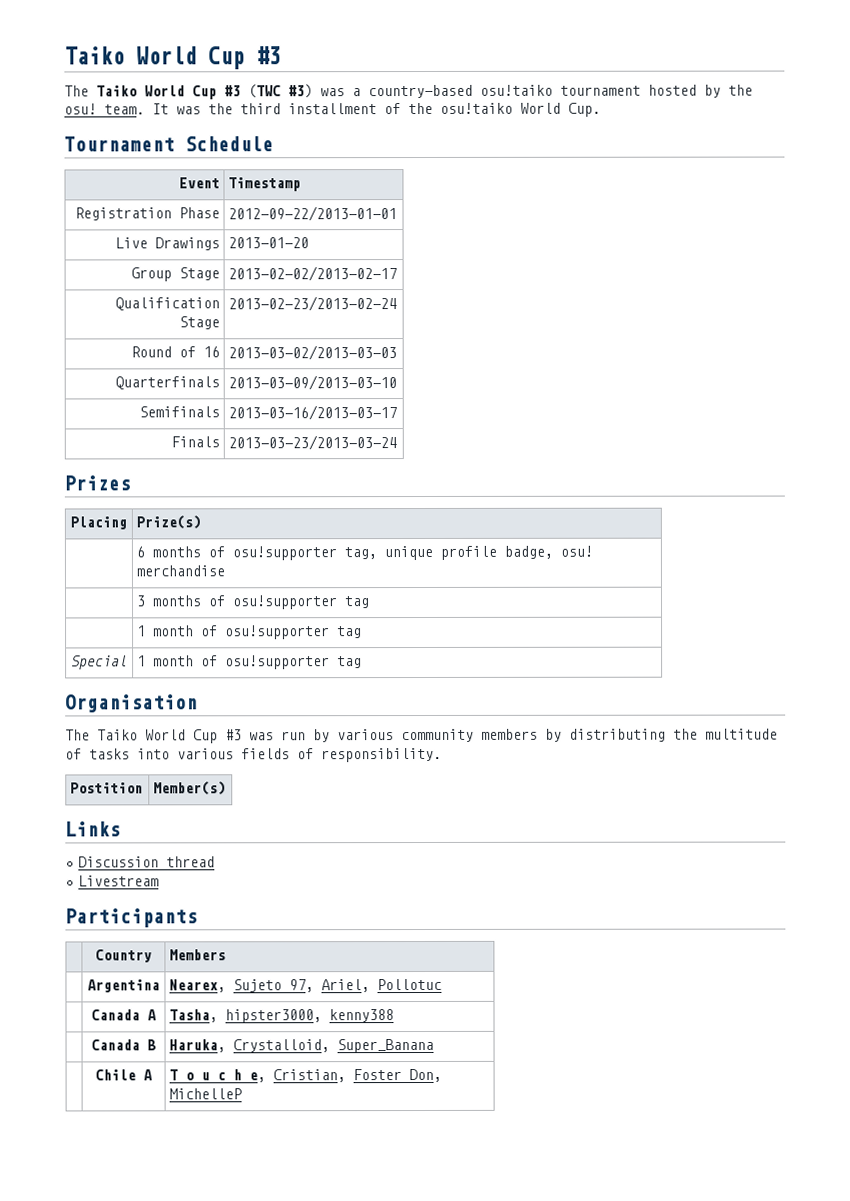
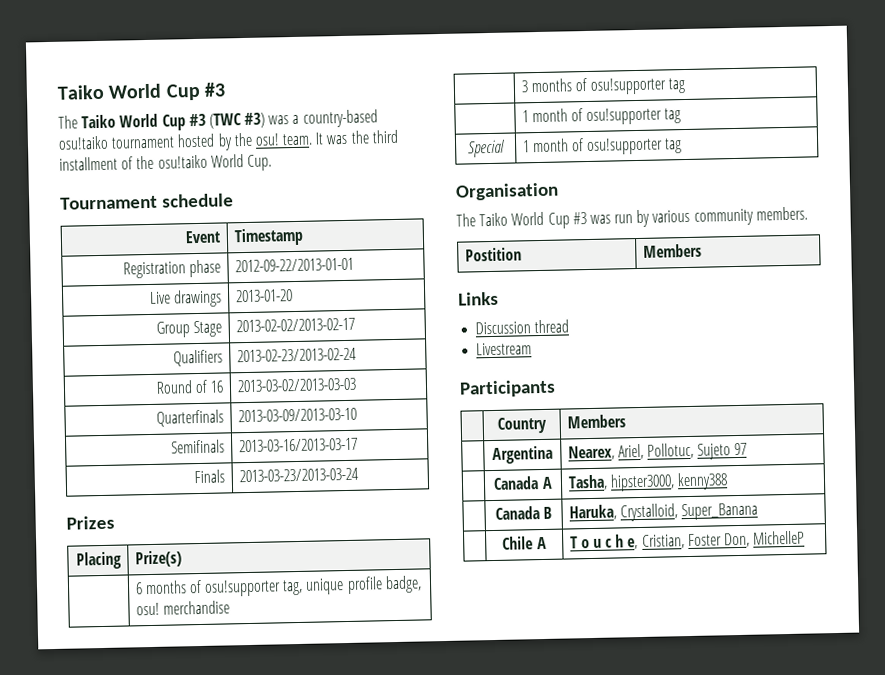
- Tournament Schedule
+ Tournament schedule
- Registration Phase | 2012-09-22/2013-01-01
+ Registration phase | 2012-09-22/2013-01-01
- Live Drawings | 2013-01-20
+ Live drawings | 2013-01-20
- Qualification Stage | 2013-02-23/2013-02-24
+ Qualifiers | 2013-02-23/2013-02-24
- The Taiko World Cup #3 was run by various community members by distributing the multitude of tasks into various fields of responsibility.
+ The Taiko World Cup #3 was run by various community members.
- Postition | Member(s)
+ Postition | Members
- | Argentina | Nearex, Sujeto 97, Ariel, Pollotuc
+ | Argentina | Nearex, Ariel, Pollotuc, Sujeto 97

